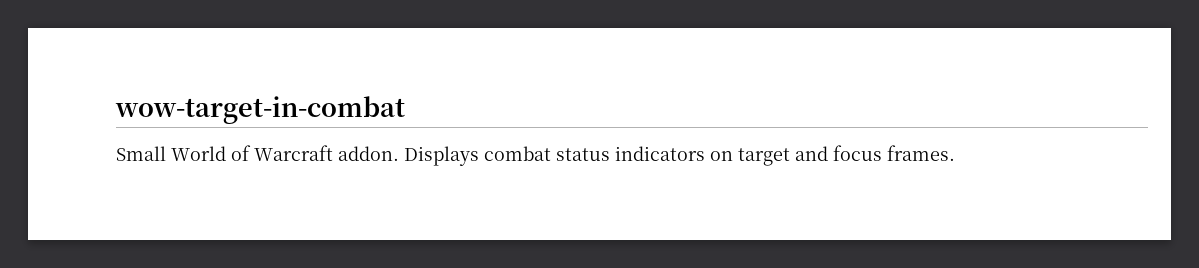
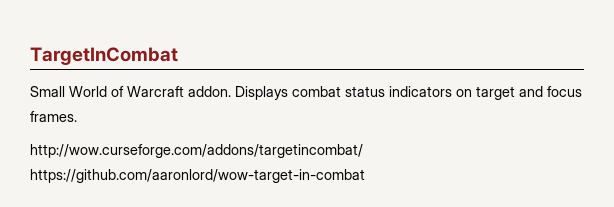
- wow-target-in-combat
+ TargetInCombat
+ http://wow.curseforge.com/addons/targetincombat/ https://github.com/aaronlord/wow-target-in-combat

